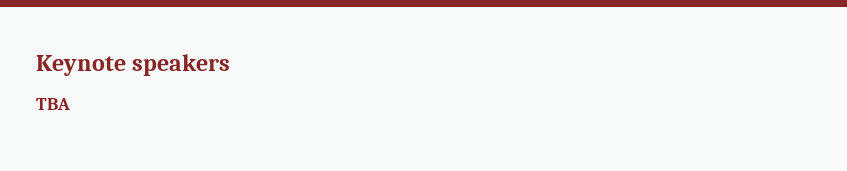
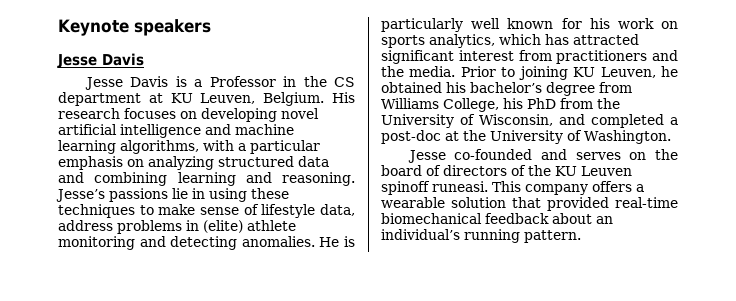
  Keynote speakers
- TBA
+ Jesse Davis
+ Jesse Davis is a Professor in the CS department at KU Leuven, Belgium. His research focuses on developing novel artificial intelligence and machine learning algorithms, with a particular emphasis on analyzing structured data and combining learning and reasoning. Jesse’s passions lie in using these techniques to make sense of lifestyle data, address problems in (elite) athlete monitoring and detecting anomalies. He is particularly well known for his work on sports analytics, which has attracted significant interest from practitioners and the media. Prior to joining KU Leuven, he obtained his bachelor’s degree from Williams College, his PhD from the University of Wisconsin, and completed a post-doc at the University of Washington.
+ Jesse co-founded and serves on the board of directors of the KU Leuven spinoff runeasi. This company offers a wearable solution that provided real-time biomechanical feedback about an individual’s running pattern.

